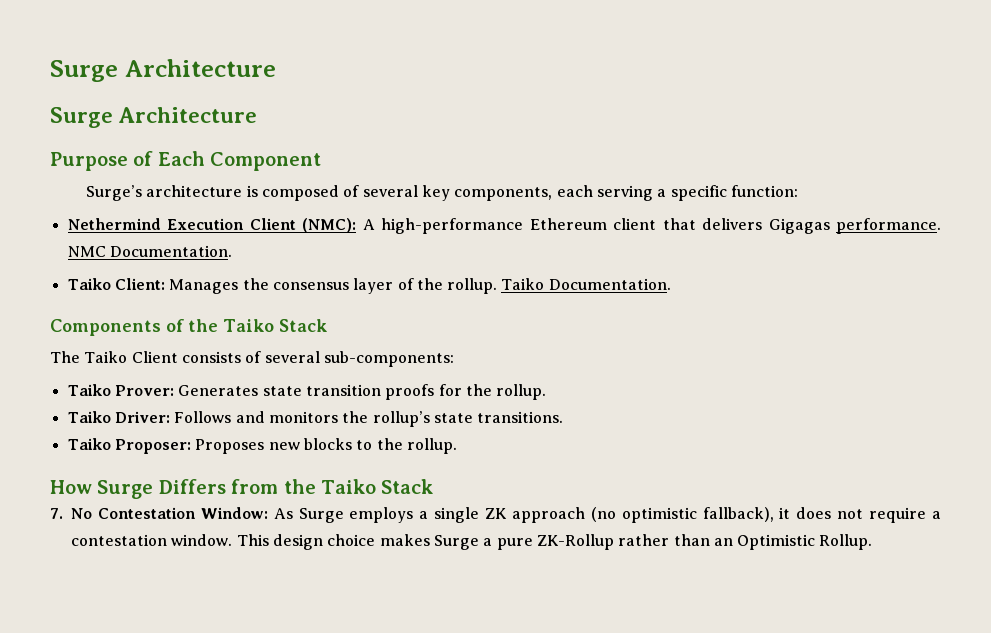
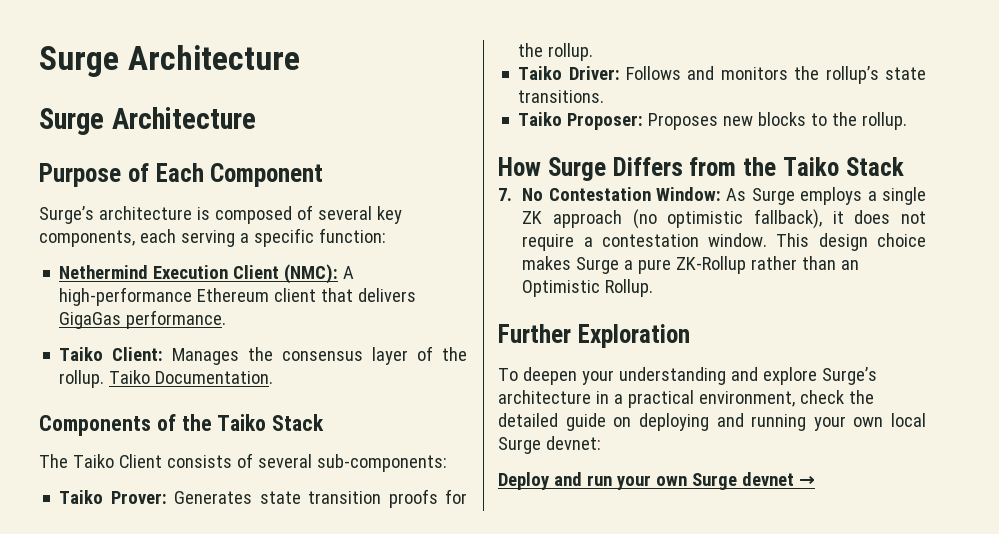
- Nethermind Execution Client (NMC): A high-performance Ethereum client that delivers Gigagas performance. NMC Documentation.
+ Nethermind Execution Client (NMC): A high-performance Ethereum client that delivers GigaGas performance.
+ Further Exploration
+ To deepen your understanding and explore Surge’s architecture in a practical environment, check the detailed guide on deploying and running your own local Surge devnet:
+ Deploy and run your own Surge devnet →

